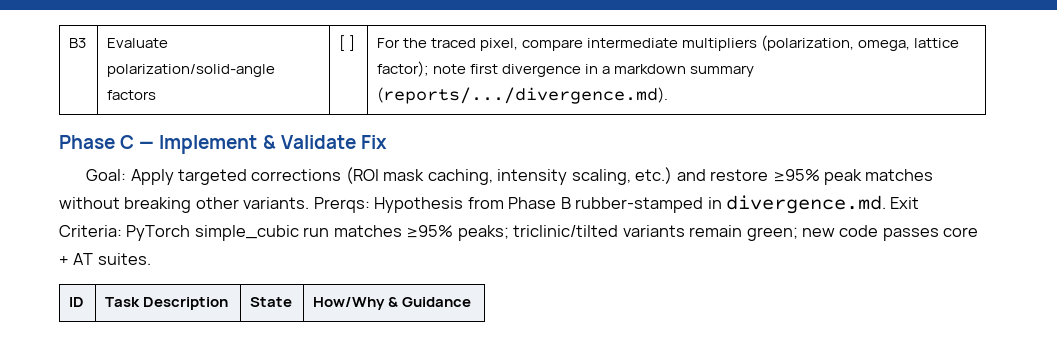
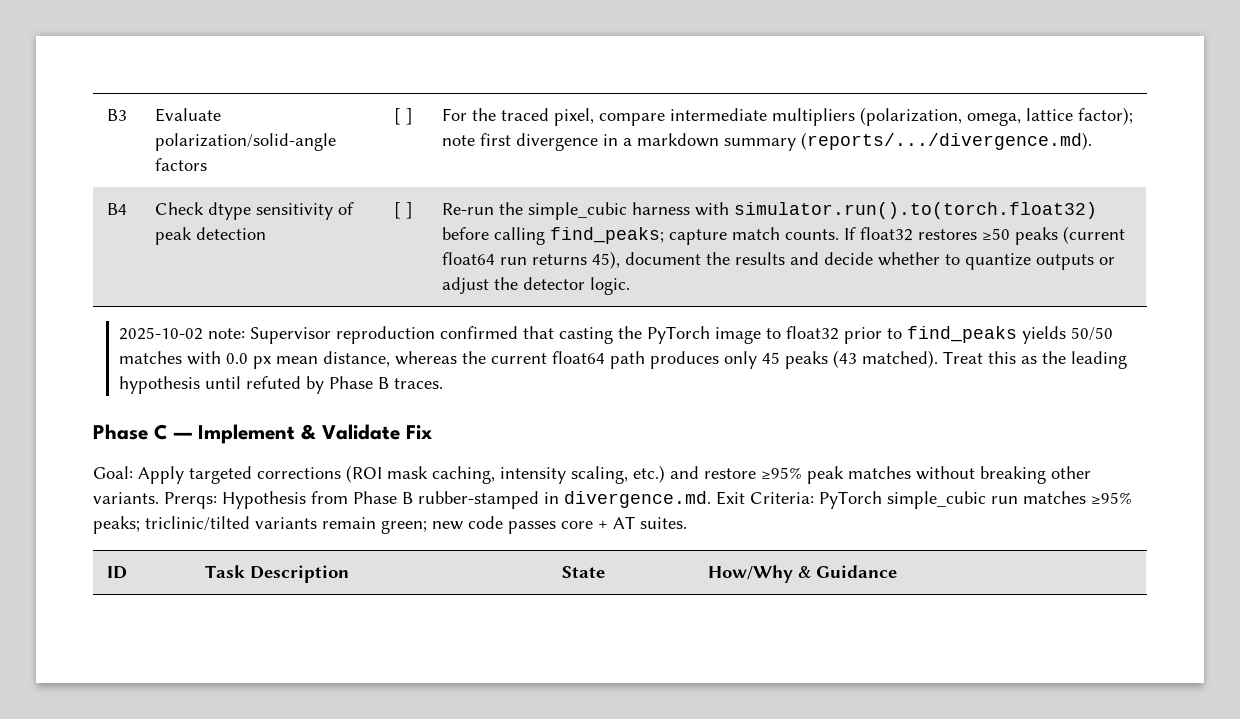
+ B4 | Check dtype sensitivity of peak detection | [ ] | Re-run the simple_cubic harness with simulator.run().to(torch.float32) before calling find_peaks; capture match counts. If float32 restores ≥50 peaks (current float64 run returns 45), document the results and decide whether to quantize outputs or adjust the detector logic.
+ 2025-10-02 note: Supervisor reproduction confirmed that casting the PyTorch image to float32 prior to find_peaks yields 50/50 matches with 0.0 px mean distance, whereas the current float64 path produces only 45 peaks (43 matched). Treat this as the leading hypothesis until refuted by Phase B traces.

